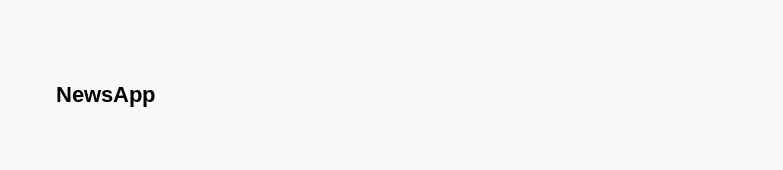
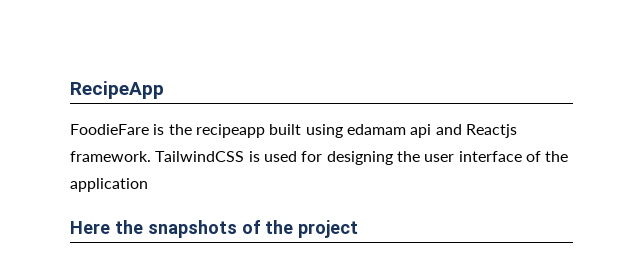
- NewsApp
+ RecipeApp
+ FoodieFare is the recipeapp built using edamam api and Reactjs framework. TailwindCSS is used for designing the user interface of the application
+ Here the snapshots of the project

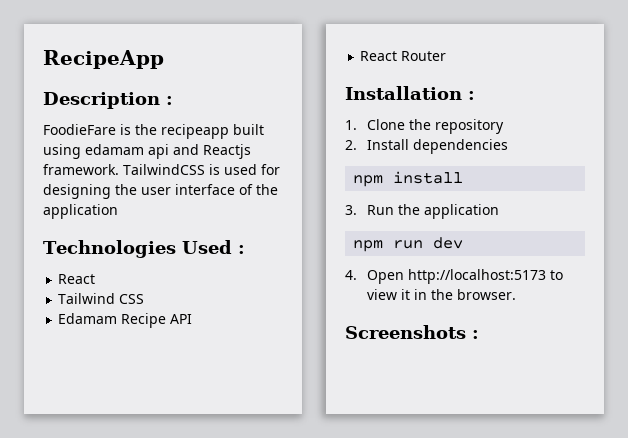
+ Description :
- Here the snapshots of the project
+ Technologies Used :
+ React
+ Tailwind CSS
+ Edamam Recipe API
+ React Router
+ Installation :
+ 1. Clone the repository
+ 2. Install dependencies
+ npm install
+ 3. Run the application
+ npm run dev
+ 4. Open http://localhost:5173 to view it in the browser.
+ Screenshots :

